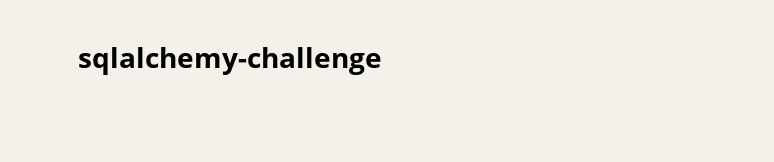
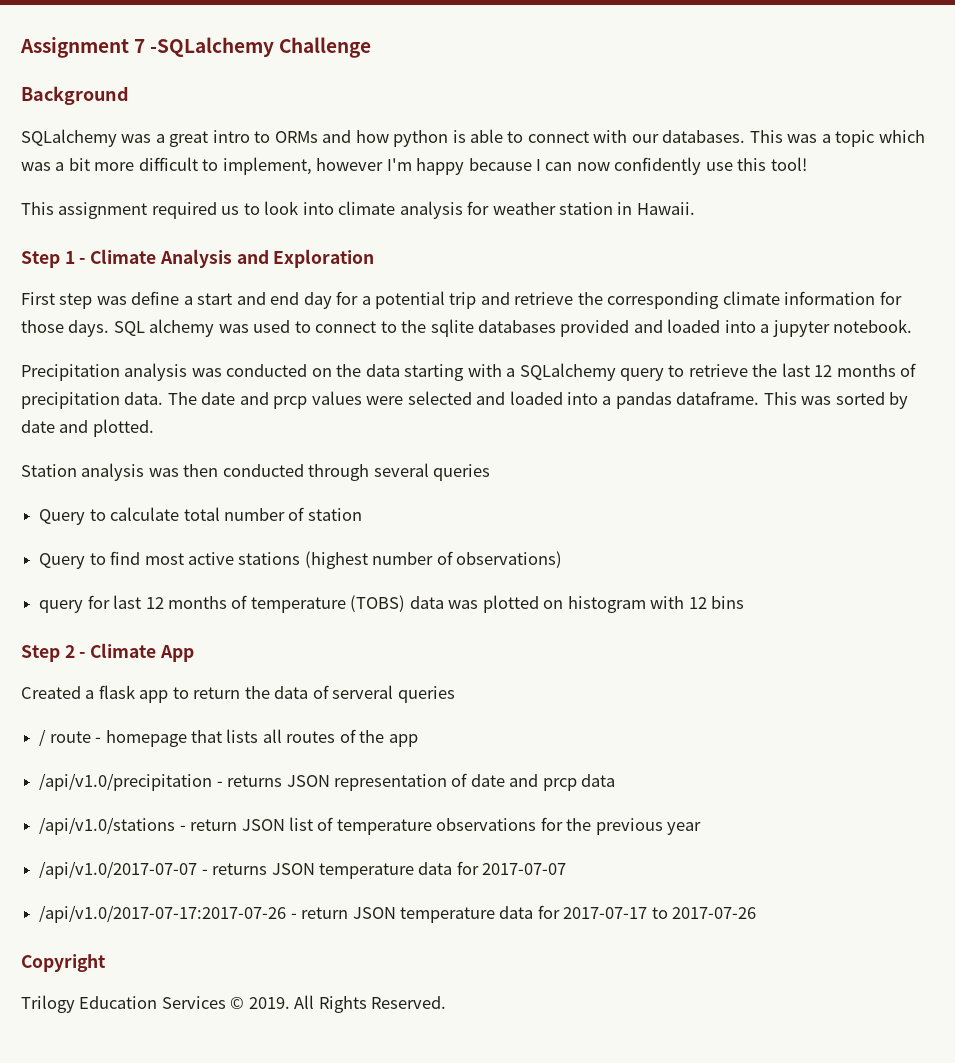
- sqlalchemy-challenge
+ Assignment 7 -SQLalchemy Challenge
+ Background
+ SQLalchemy was a great intro to ORMs and how python is able to connect with our databases. This was a topic which was a bit more difficult to implement, however I'm happy because I can now confidently use this tool!
+ This assignment required us to look into climate analysis for weather station in Hawaii.
+ Step 1 - Climate Analysis and Exploration
+ First step was define a start and end day for a potential trip and retrieve the corresponding climate information for those days. SQL alchemy was used to connect to the sqlite databases provided and loaded into a jupyter notebook.
+ Precipitation analysis was conducted on the data starting with a SQLalchemy query to retrieve the last 12 months of precipitation data. The date and prcp values were selected and loaded into a pandas dataframe. This was sorted by date and plotted.
+ Station analysis was then conducted through several queries
+ Query to calculate total number of station
+ Query to find most active stations (highest number of observations)
+ query for last 12 months of temperature (TOBS) data was plotted on histogram with 12 bins
+ Step 2 - Climate App
+ Created a flask app to return the data of serveral queries
+ / route - homepage that lists all routes of the app
+ /api/v1.0/precipitation - returns JSON representation of date and prcp data
+ /api/v1.0/stations - return JSON list of temperature observations for the previous year
+ /api/v1.0/2017-07-07 - returns JSON temperature data for 2017-07-07
+ /api/v1.0/2017-07-17:2017-07-26 - return JSON temperature data for 2017-07-17 to 2017-07-26
+ Copyright
+ Trilogy Education Services © 2019. All Rights Reserved.

